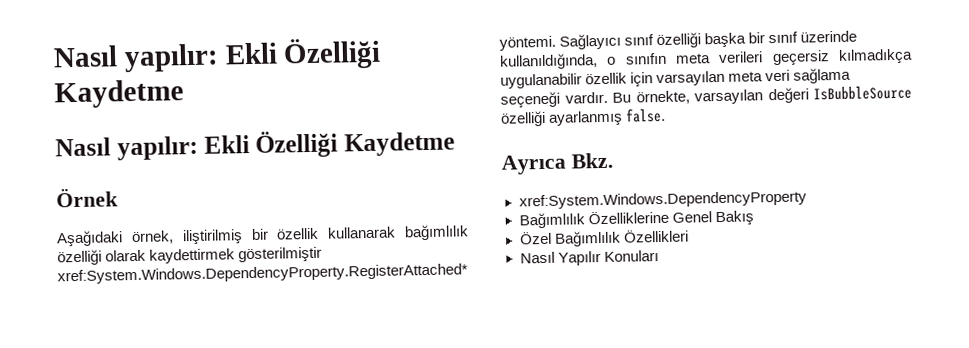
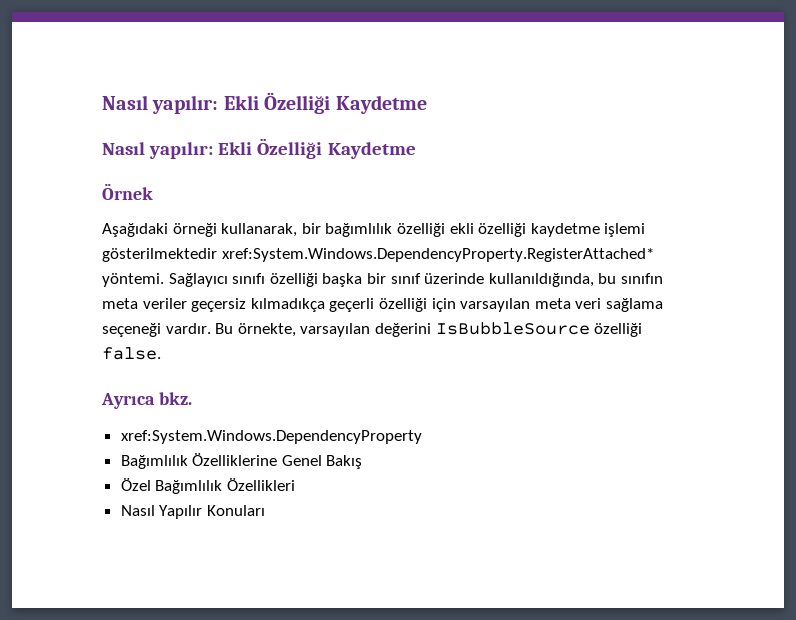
- Aşağıdaki örnek, iliştirilmiş bir özellik kullanarak bağımlılık özelliği olarak kaydettirmek gösterilmiştir xref:System.Windows.DependencyProperty.RegisterAttached* yöntemi.
+ Aşağıdaki örneği kullanarak, bir bağımlılık özelliği ekli özelliği kaydetme işlemi gösterilmektedir xref:System.Windows.DependencyProperty.RegisterAttached* yöntemi.
- Sağlayıcı sınıf özelliği başka bir sınıf üzerinde kullanıldığında, o sınıfın meta verileri geçersiz kılmadıkça uygulanabilir özellik için varsayılan meta veri sağlama seçeneği vardır.
+ Sağlayıcı sınıfı özelliği başka bir sınıf üzerinde kullanıldığında, bu sınıfın meta veriler geçersiz kılmadıkça geçerli özelliği için varsayılan meta veri sağlama seçeneği vardır.
- Bu örnekte, varsayılan değeri IsBubbleSource özelliği ayarlanmış false.
+ Bu örnekte, varsayılan değerini IsBubbleSource özelliği false.
- Ayrıca Bkz.
+ Ayrıca bkz.

